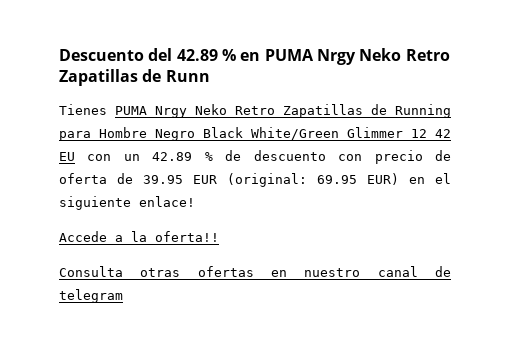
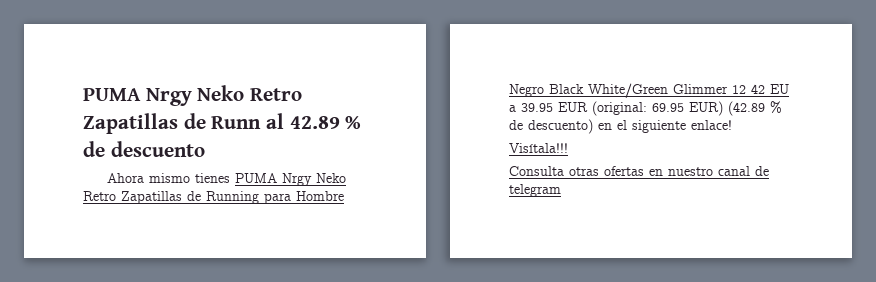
- Descuento del 42.89 % en PUMA Nrgy Neko Retro Zapatillas de Runn
- Tienes PUMA Nrgy Neko Retro Zapatillas de Running para Hombre Negro Black White/Green Glimmer 12 42 EU con un 42.89 % de descuento con precio de oferta de 39.95 EUR (original: 69.95 EUR) en el siguiente enlace!
+ PUMA Nrgy Neko Retro Zapatillas de Runn al 42.89 % de descuento
+ Ahora mismo tienes PUMA Nrgy Neko Retro Zapatillas de Running para Hombre Negro Black White/Green Glimmer 12 42 EU a 39.95 EUR (original: 69.95 EUR) (42.89 % de descuento) en el siguiente enlace!
- Accede a la oferta!!
+ Visítala!!!

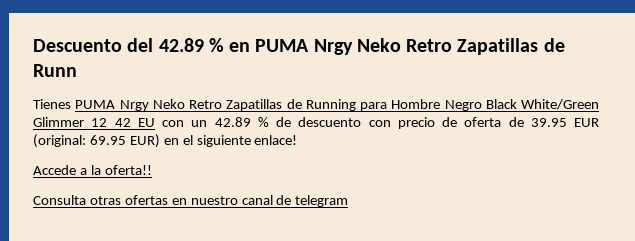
- PUMA Nrgy Neko Retro Zapatillas de Runn al 42.89 % de descuento
- Ahora mismo tienes PUMA Nrgy Neko Retro Zapatillas de Running para Hombre Negro Black White/Green Glimmer 12 42 EU a 39.95 EUR (original: 69.95 EUR) (42.89 % de descuento) en el siguiente enlace!
+ Descuento del 42.89 % en PUMA Nrgy Neko Retro Zapatillas de Runn
+ Tienes PUMA Nrgy Neko Retro Zapatillas de Running para Hombre Negro Black White/Green Glimmer 12 42 EU con un 42.89 % de descuento con precio de oferta de 39.95 EUR (original: 69.95 EUR) en el siguiente enlace!
- Visítala!!!
+ Accede a la oferta!!

